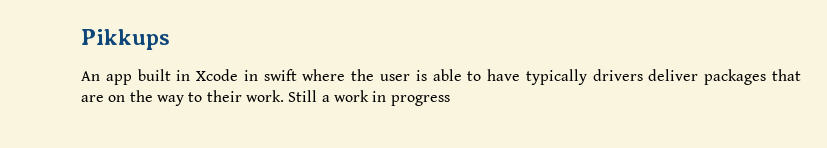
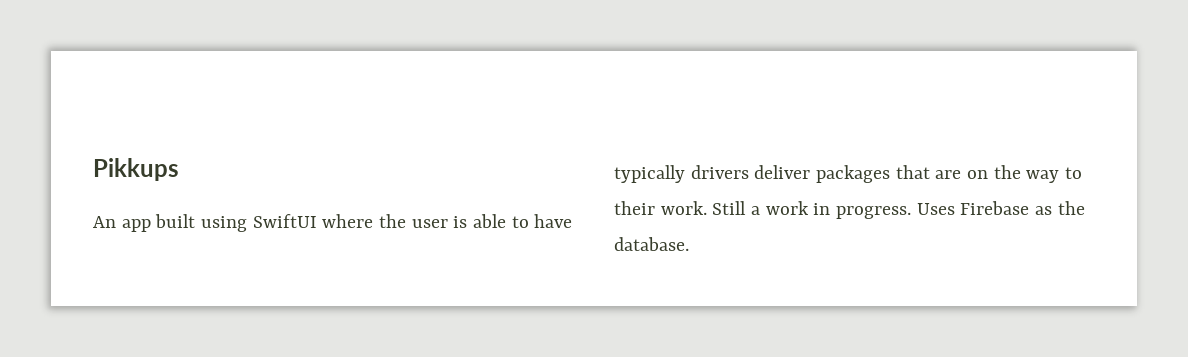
- An app built in Xcode in swift where the user is able to have typically drivers deliver packages that are on the way to their work.
+ An app built using SwiftUI where the user is able to have typically drivers deliver packages that are on the way to their work.
- Still a work in progress
+ Still a work in progress. Uses Firebase as the database.

